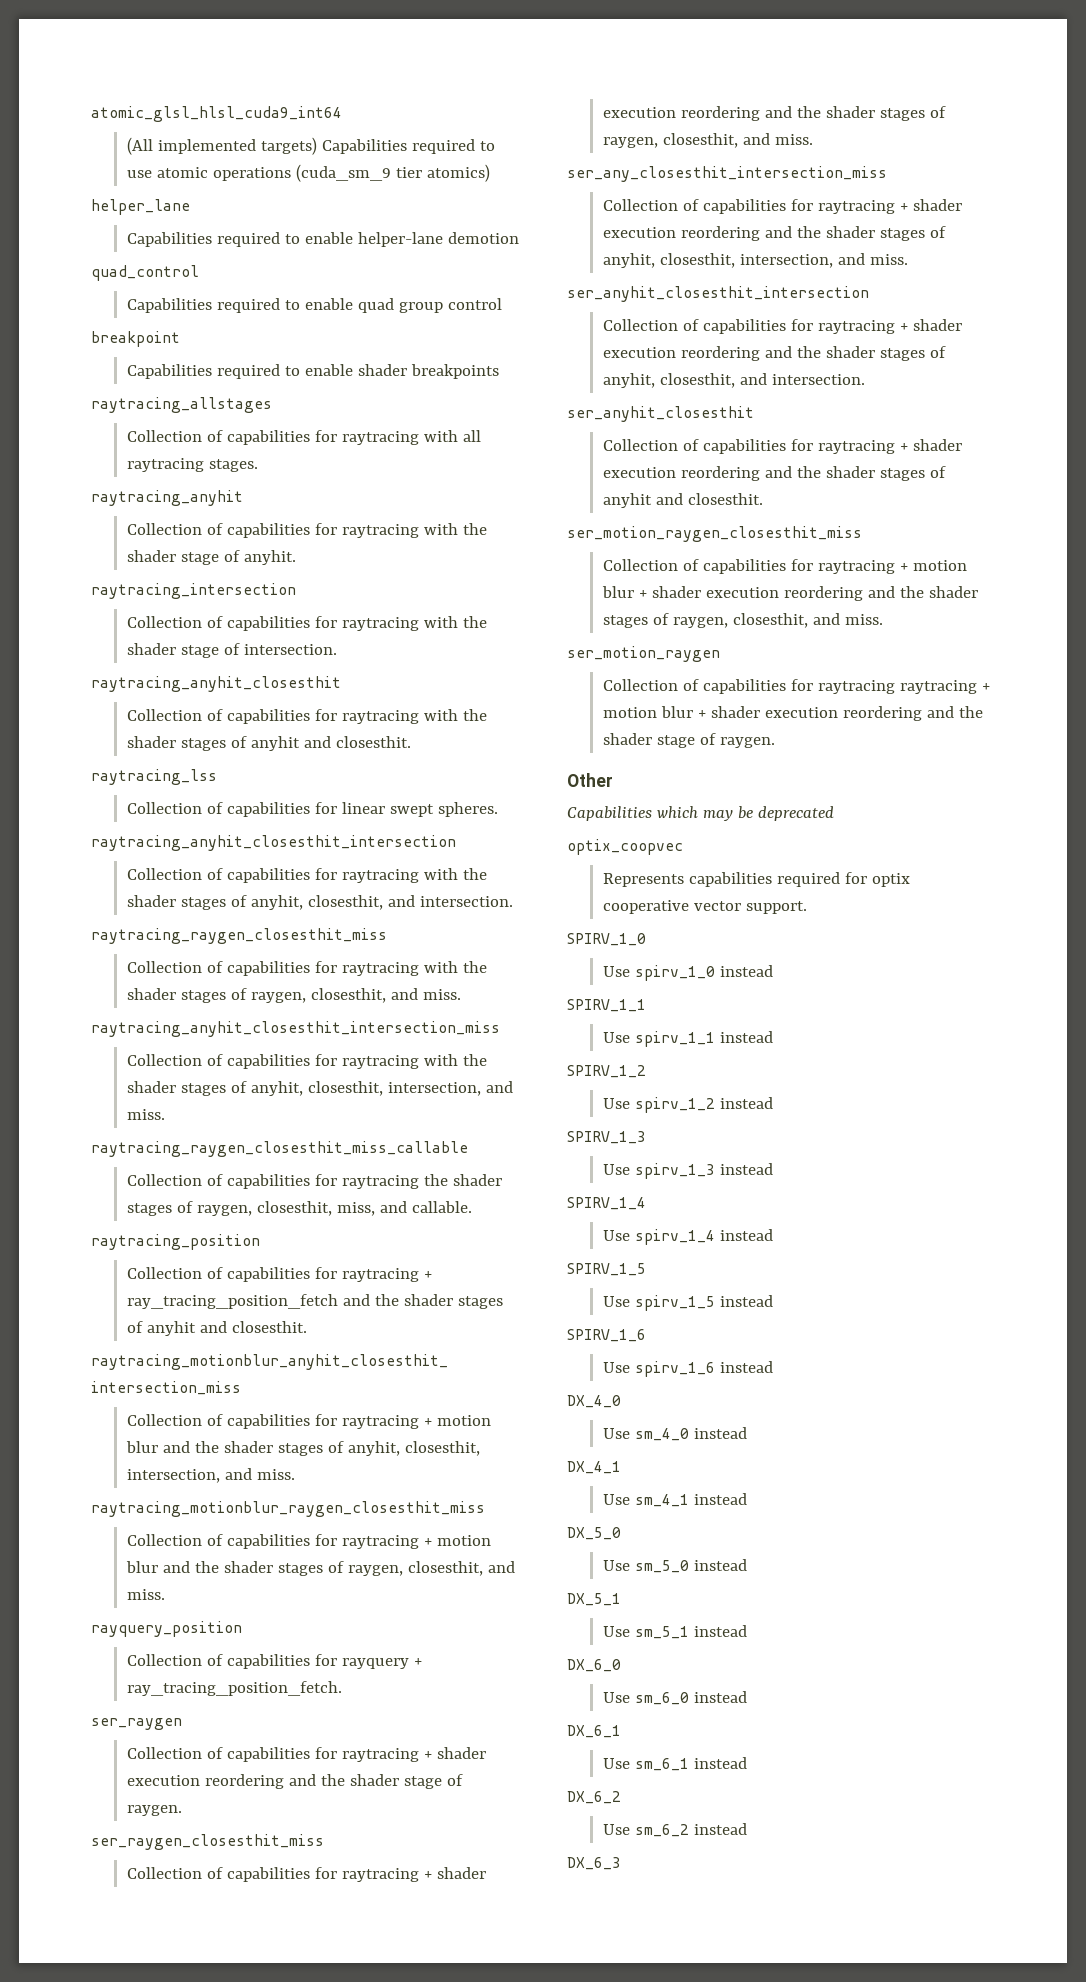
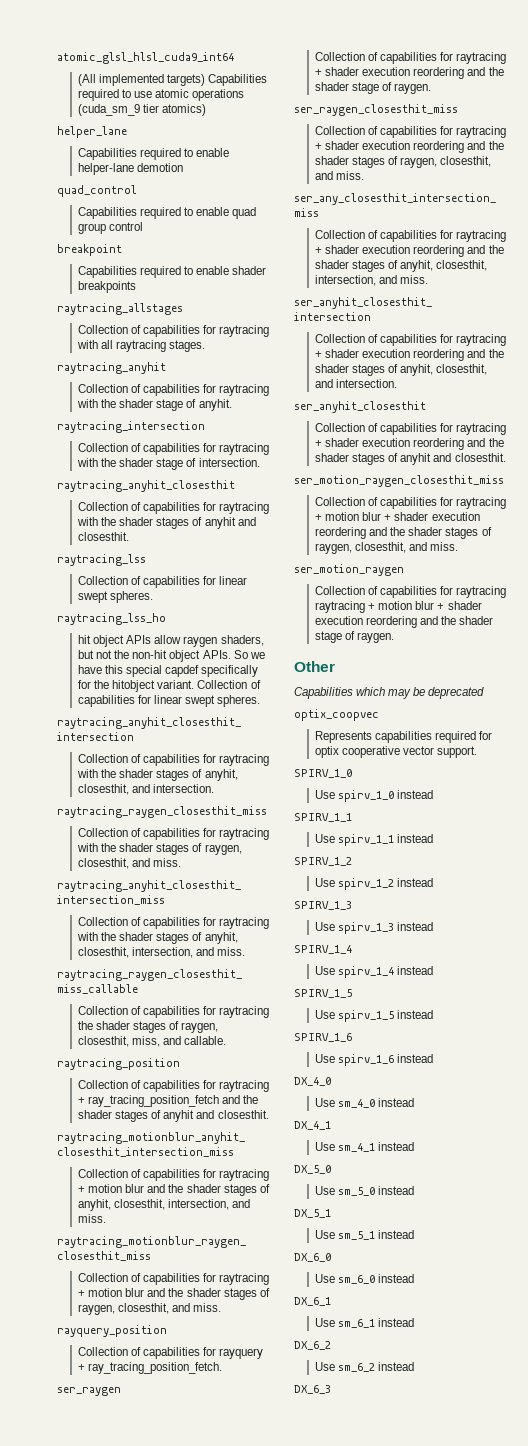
+ raytracing_lss_ho
+ hit object APIs allow raygen shaders, but not the non-hit object APIs. So we have this special capdef specifically for the hitobject variant. Collection of capabilities for linear swept spheres.

